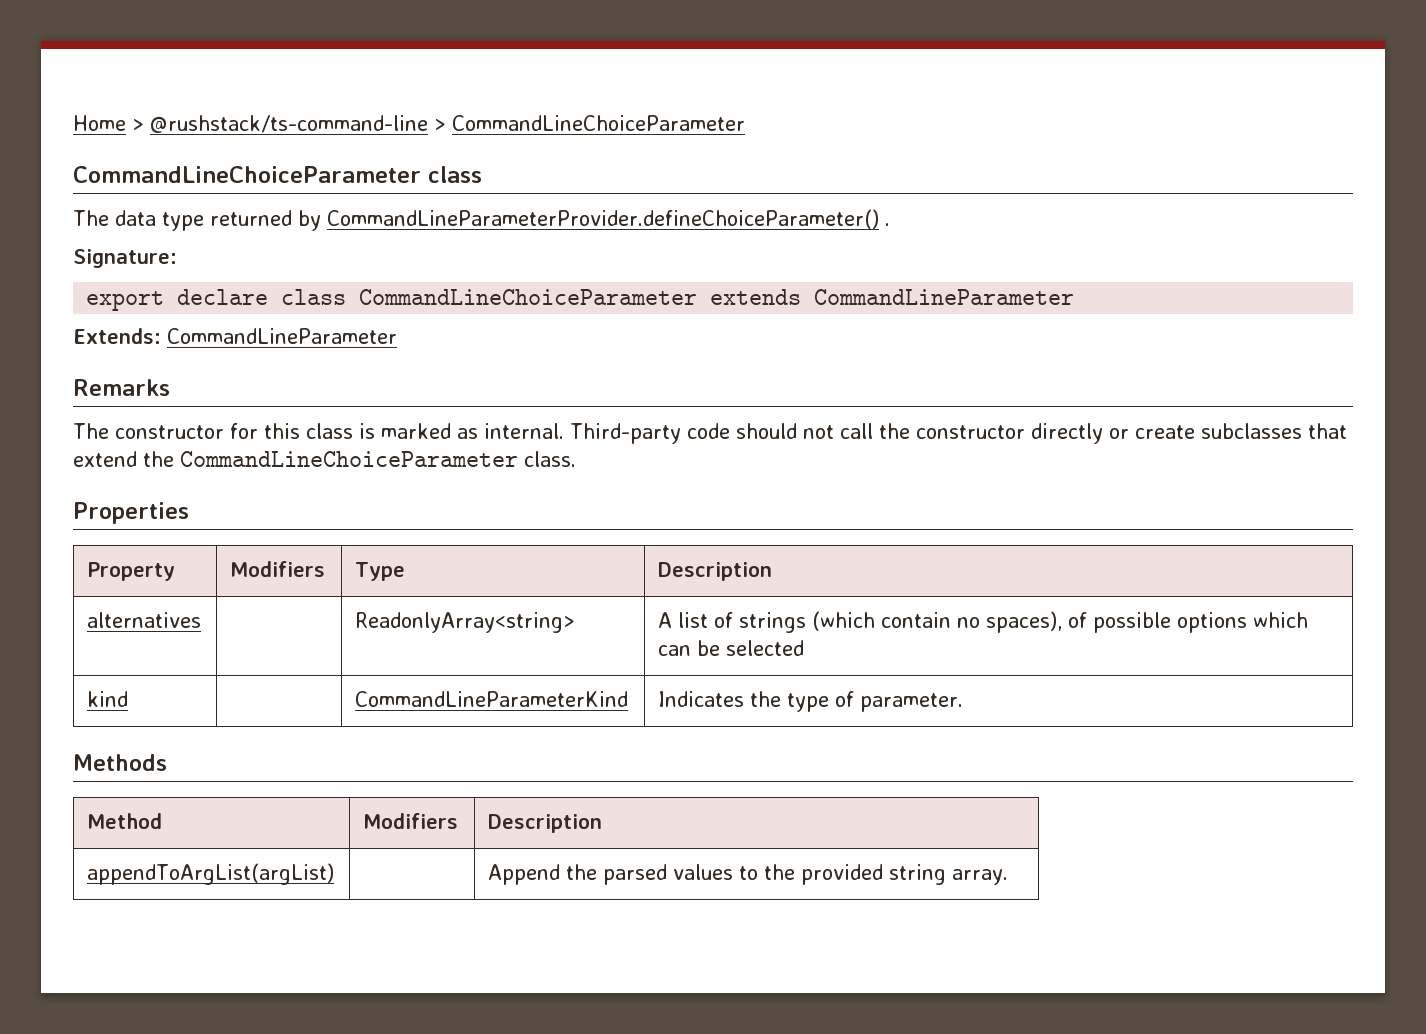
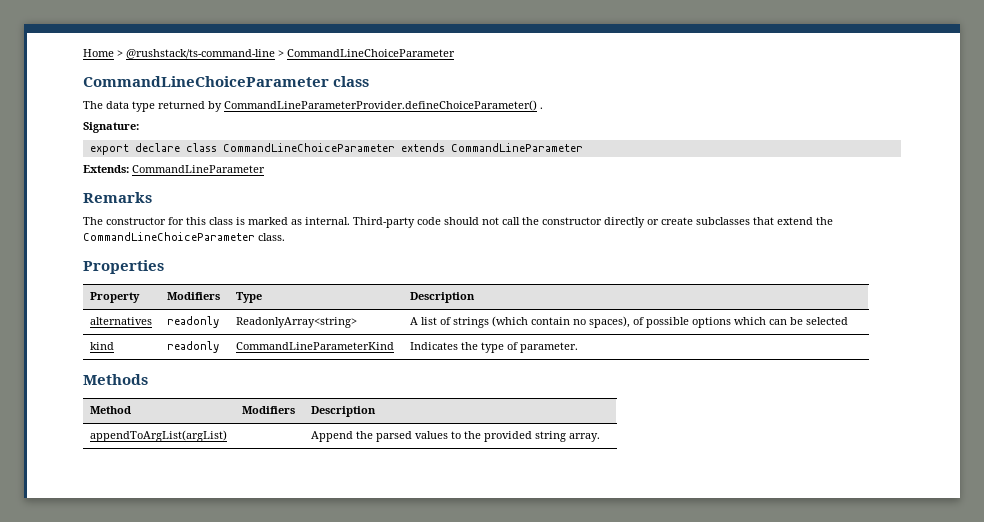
- alternatives | | ReadonlyArray<string> | A list of strings (which contain no spaces), of possible options which can be selected
+ alternatives | readonly | ReadonlyArray<string> | A list of strings (which contain no spaces), of possible options which can be selected
- kind | | CommandLineParameterKind | Indicates the type of parameter.
+ kind | readonly | CommandLineParameterKind | Indicates the type of parameter.

